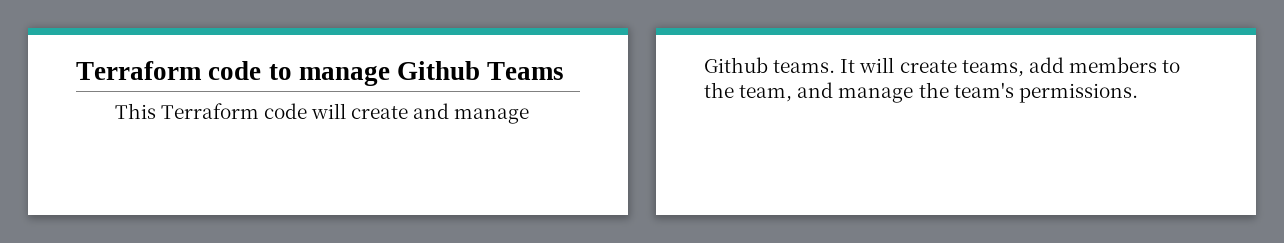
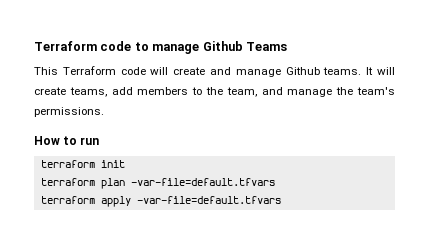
+ How to run
+ terraform init
+ terraform plan -var-file=default.tfvars
+ terraform apply -var-file=default.tfvars

